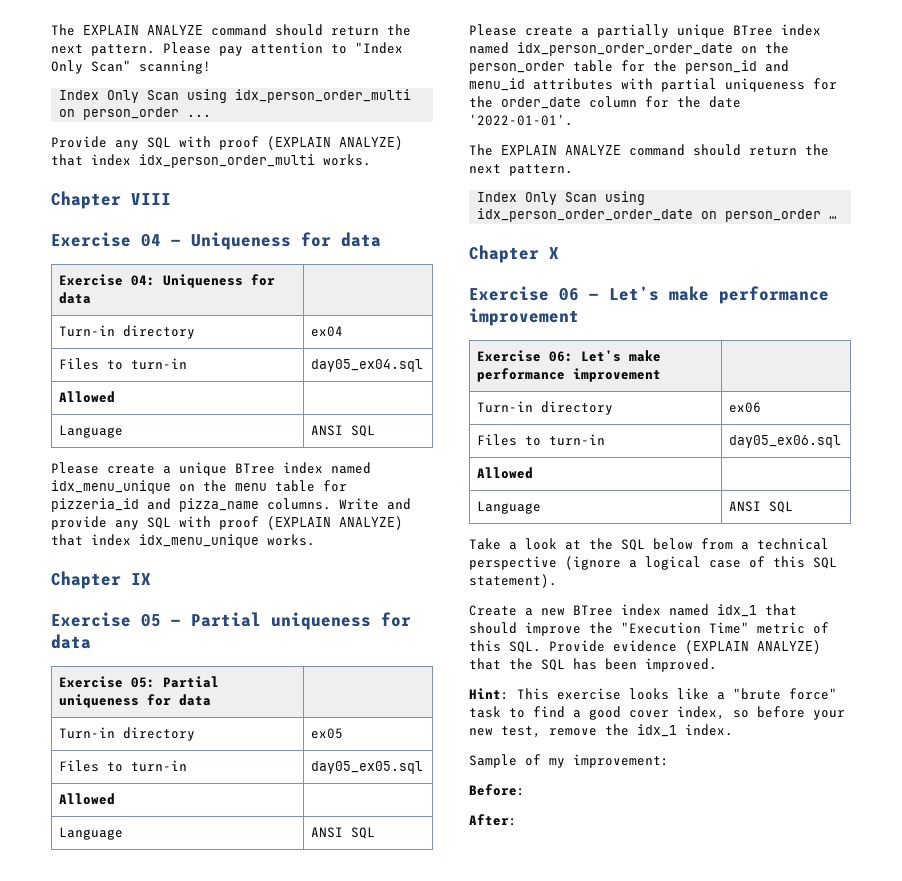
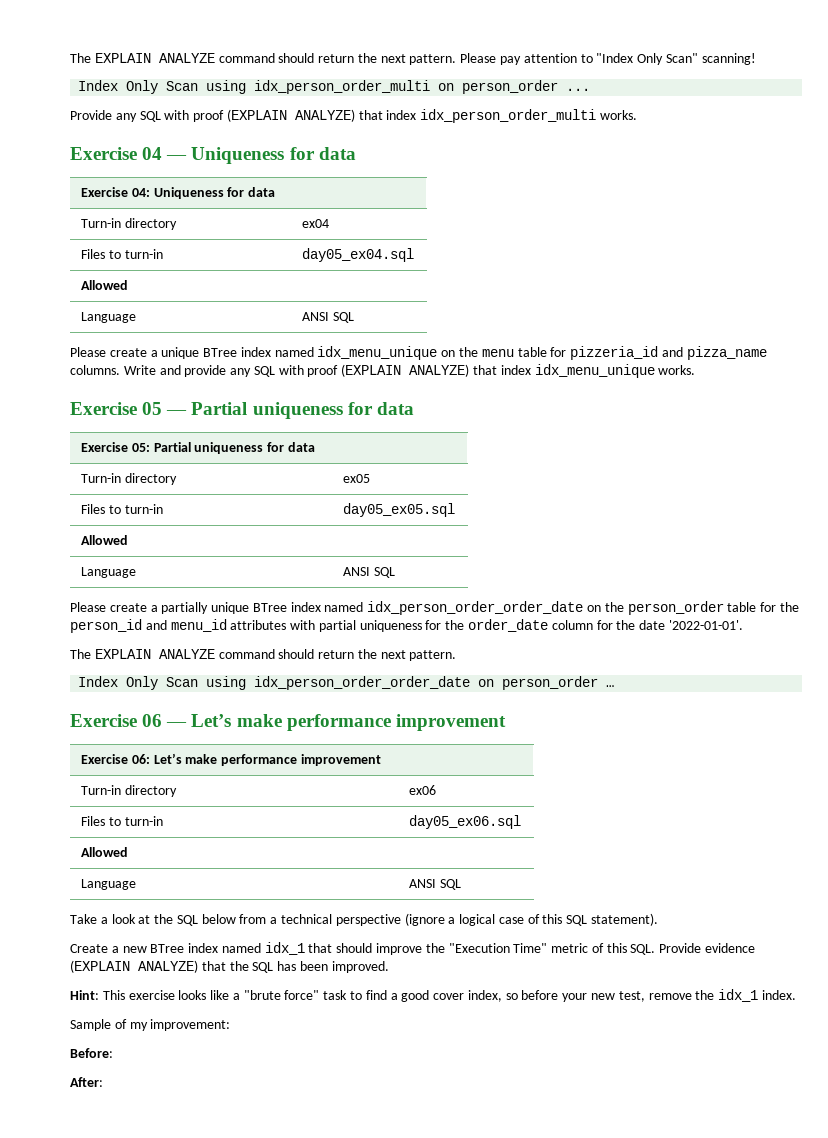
- Chapter VIII
- Chapter IX
- Chapter X

